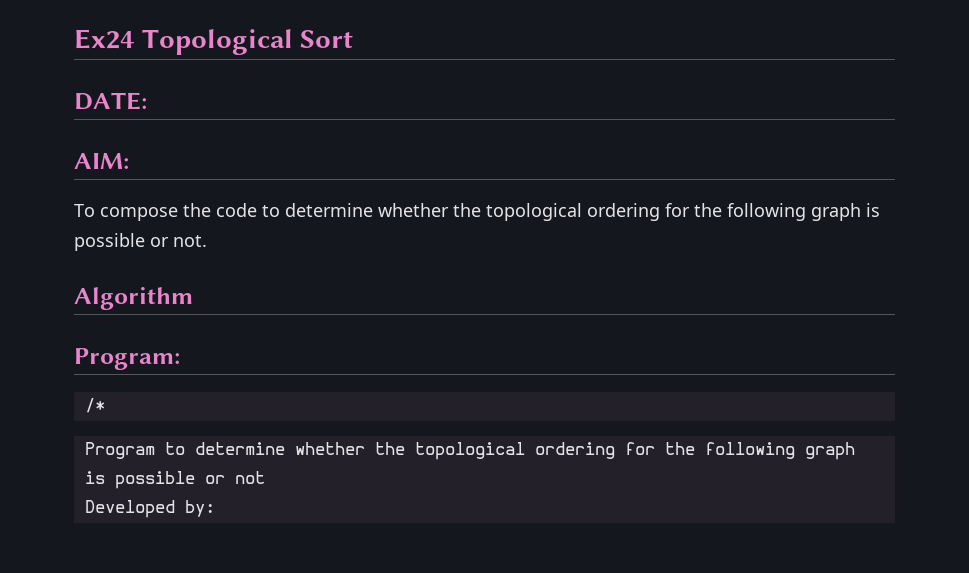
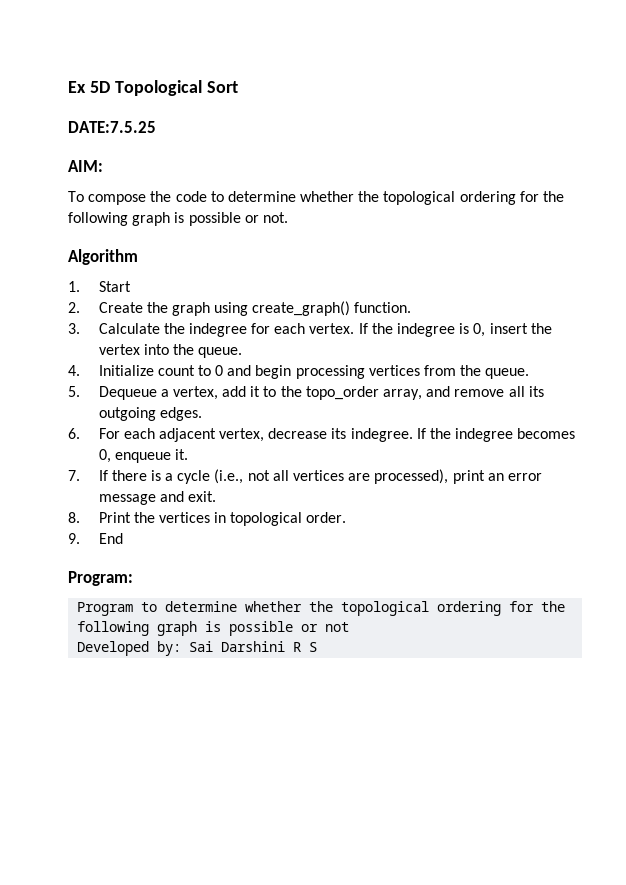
- Ex24 Topological Sort
+ Ex 5D Topological Sort
- DATE:
+ DATE:7.5.25
+ 1. Start
+ 2. Create the graph using create_graph() function.
+ 3. Calculate the indegree for each vertex. If the indegree is 0, insert the vertex into the queue.
+ 4. Initialize count to 0 and begin processing vertices from the queue.
+ 5. Dequeue a vertex, add it to the topo_order array, and remove all its outgoing edges.
+ 6. For each adjacent vertex, decrease its indegree. If the indegree becomes 0, enqueue it.
+ 7. If there is a cycle (i.e., not all vertices are processed), print an error message and exit.
+ 8. Print the vertices in topological order.
+ 9. End
- /*
- Developed by:
+ Developed by: Sai Darshini R S

